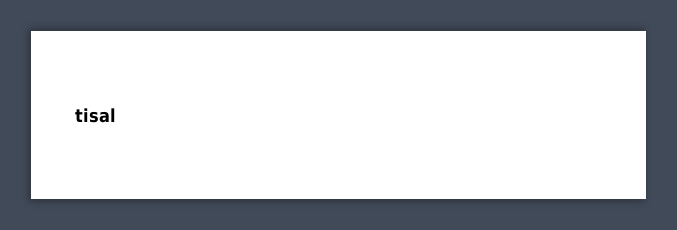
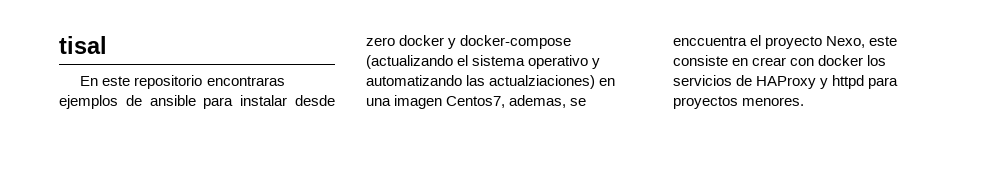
+ En este repositorio encontraras ejemplos de ansible para instalar desde zero docker y docker-compose (actualizando el sistema operativo y automatizando las actualziaciones) en una imagen Centos7, ademas, se enccuentra el proyecto Nexo, este consiste en crear con docker los servicios de HAProxy y httpd para proyectos menores.

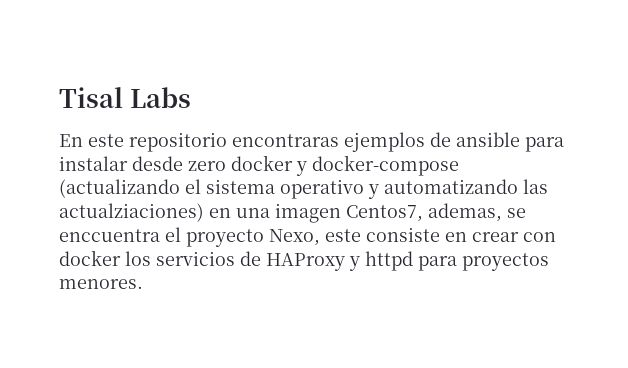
- tisal
+ Tisal Labs

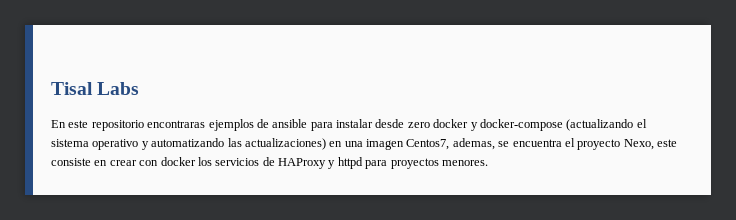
- En este repositorio encontraras ejemplos de ansible para instalar desde zero docker y docker-compose (actualizando el sistema operativo y automatizando las actualziaciones) en una imagen Centos7, ademas, se enccuentra el proyecto Nexo, este consiste en crear con docker los servicios de HAProxy y httpd para proyectos menores.
+ En este repositorio encontraras ejemplos de ansible para instalar desde zero docker y docker-compose (actualizando el sistema operativo y automatizando las actualizaciones) en una imagen Centos7, ademas, se encuentra el proyecto Nexo, este consiste en crear con docker los servicios de HAProxy y httpd para proyectos menores.

